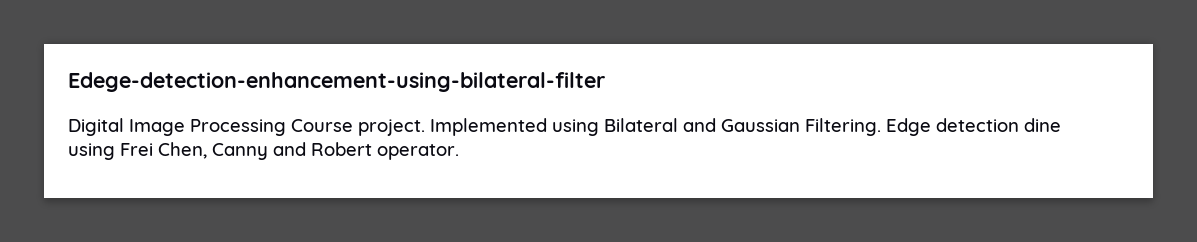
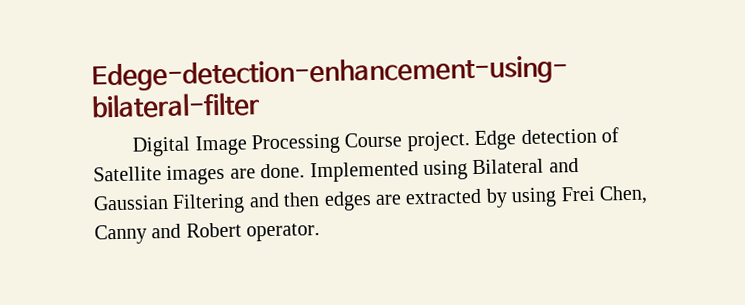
+ Edge detection of Satellite images are done.
- Implemented using Bilateral and Gaussian Filtering. Edge detection dine using Frei Chen, Canny and Robert operator.
+ Implemented using Bilateral and Gaussian Filtering and then edges are extracted by using Frei Chen, Canny and Robert operator.

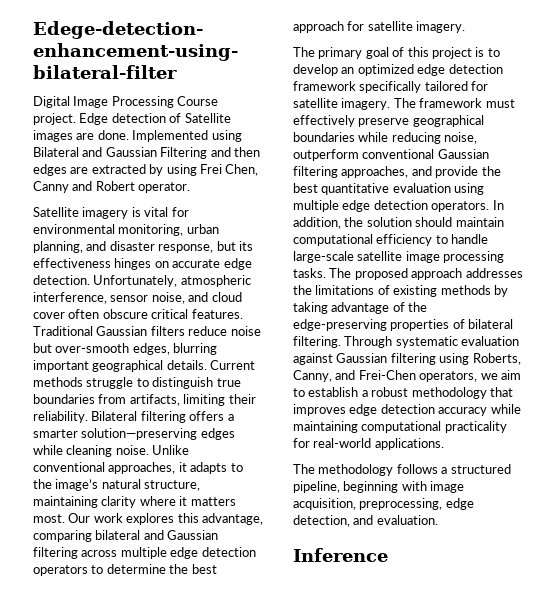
+ Satellite imagery is vital for environmental monitoring, urban planning, and disaster response, but its effectiveness hinges on accurate edge detection. Unfortunately, atmospheric interference, sensor noise, and cloud cover often obscure critical features. Traditional Gaussian filters reduce noise but over-smooth edges, blurring important geographical details. Current methods struggle to distinguish true boundaries from artifacts, limiting their reliability. Bilateral filtering offers a smarter solution—preserving edges while cleaning noise. Unlike conventional approaches, it adapts to the image’s natural structure, maintaining clarity where it matters most. Our work explores this advantage, comparing bilateral and Gaussian filtering across multiple edge detection operators to determine the best approach for satellite imagery.
+ The primary goal of this project is to develop an optimized edge detection framework specifically tailored for satellite imagery. The framework must effectively preserve geographical boundaries while reducing noise, outperform conventional Gaussian filtering approaches, and provide the best quantitative evaluation using multiple edge detection operators. In addition, the solution should maintain computational efficiency to handle large-scale satellite image processing tasks. The proposed approach addresses the limitations of existing methods by taking advantage of the edge-preserving properties of bilateral filtering. Through systematic evaluation against Gaussian filtering using Roberts, Canny, and Frei-Chen operators, we aim to establish a robust methodology that improves edge detection accuracy while maintaining computational practicality for real-world applications.
+ The methodology follows a structured pipeline, beginning with image acquisition, preprocessing, edge detection, and evaluation.
+ Inference

